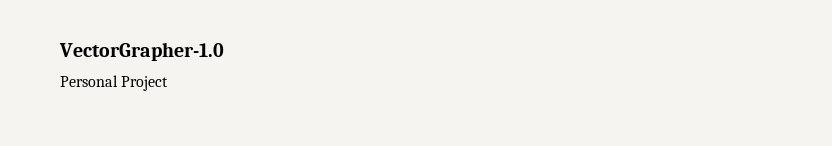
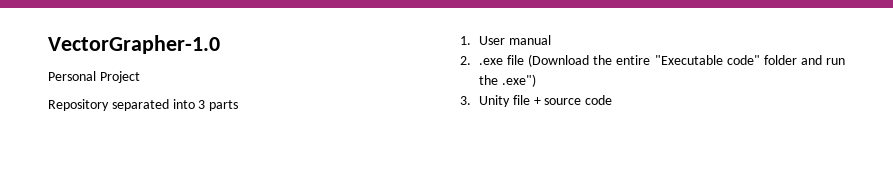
+ Repository separated into 3 parts
+ 1. User manual
+ 2. .exe file (Download the entire "Executable code" folder and run the .exe")
+ 3. Unity file + source code

